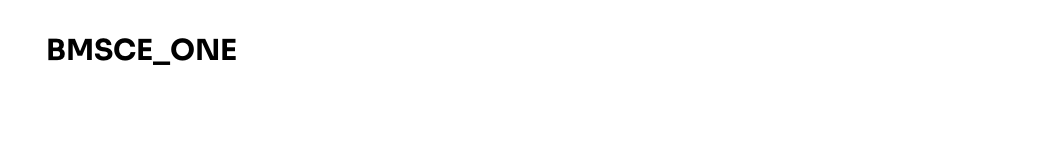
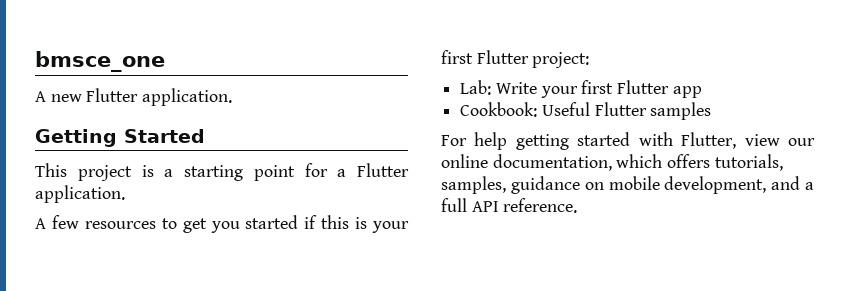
- BMSCE_ONE
+ bmsce_one
+ A new Flutter application.
+ Getting Started
+ This project is a starting point for a Flutter application.
+ A few resources to get you started if this is your first Flutter project:
+ Lab: Write your first Flutter app
+ Cookbook: Useful Flutter samples
+ For help getting started with Flutter, view our online documentation, which offers tutorials, samples, guidance on mobile development, and a full API reference.

